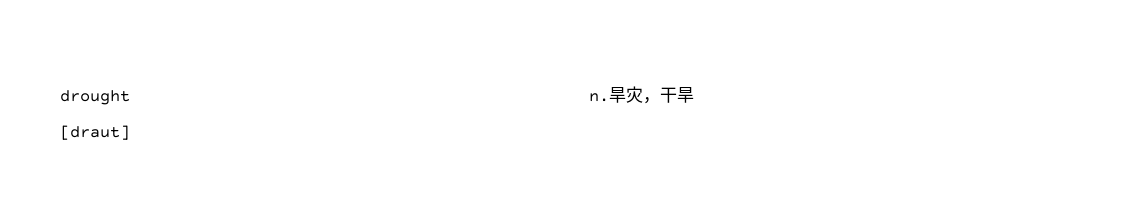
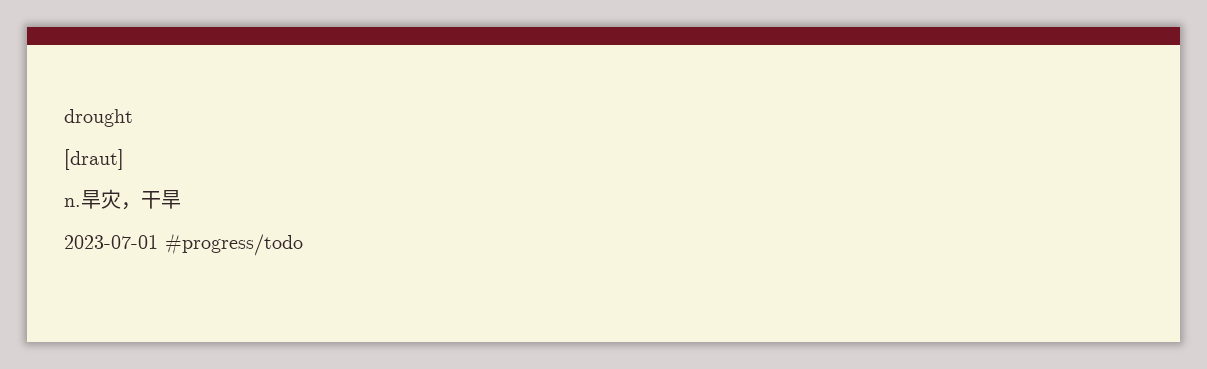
+ 2023-07-01 #progress/todo

